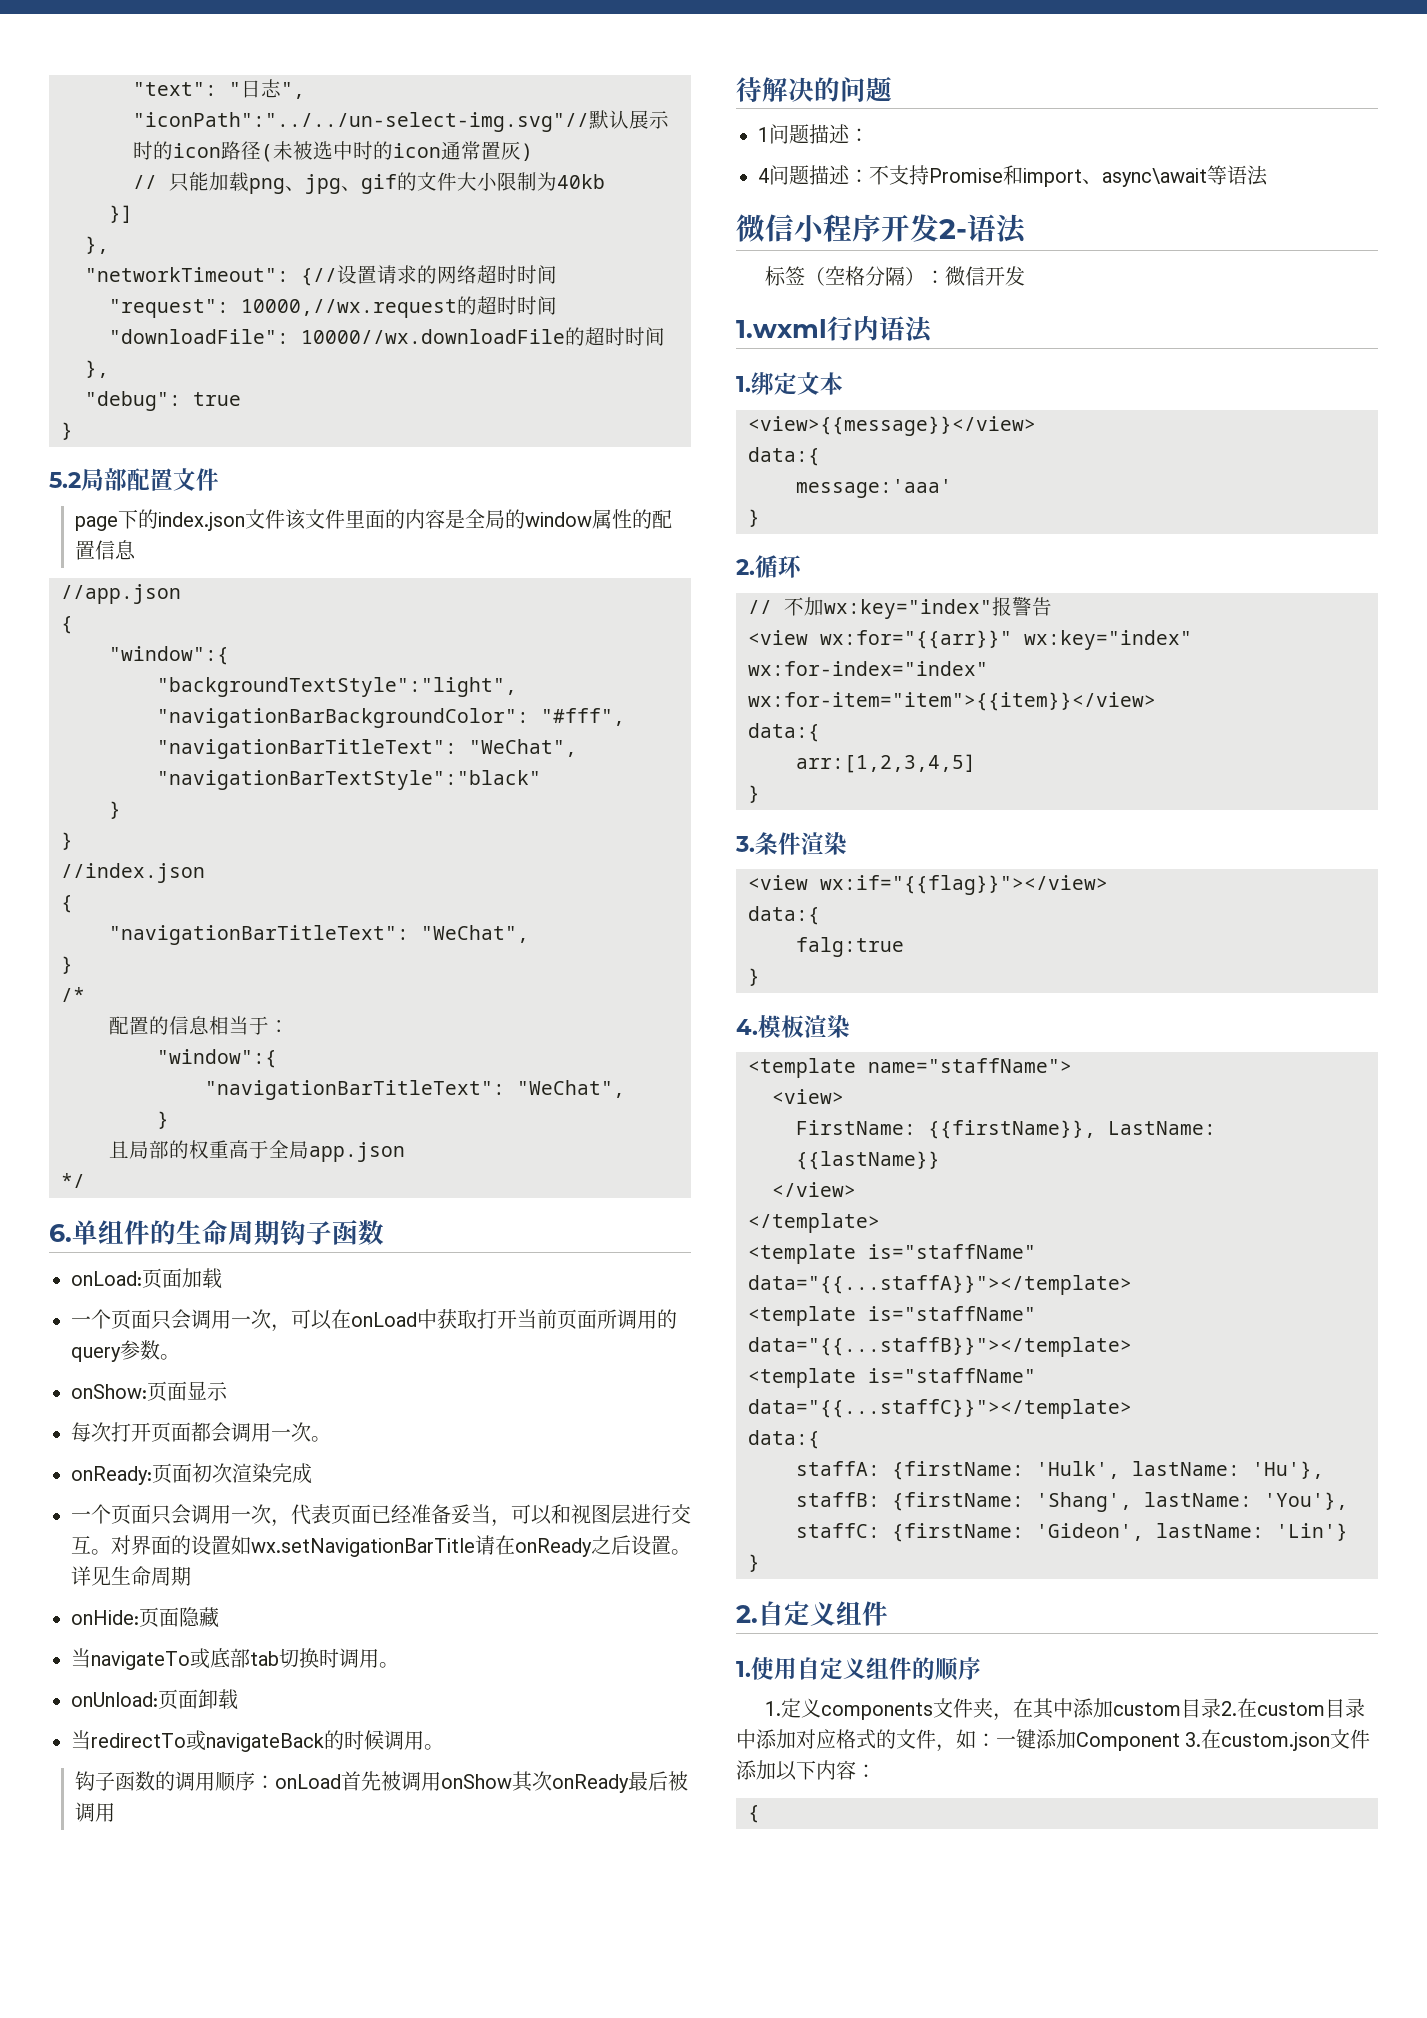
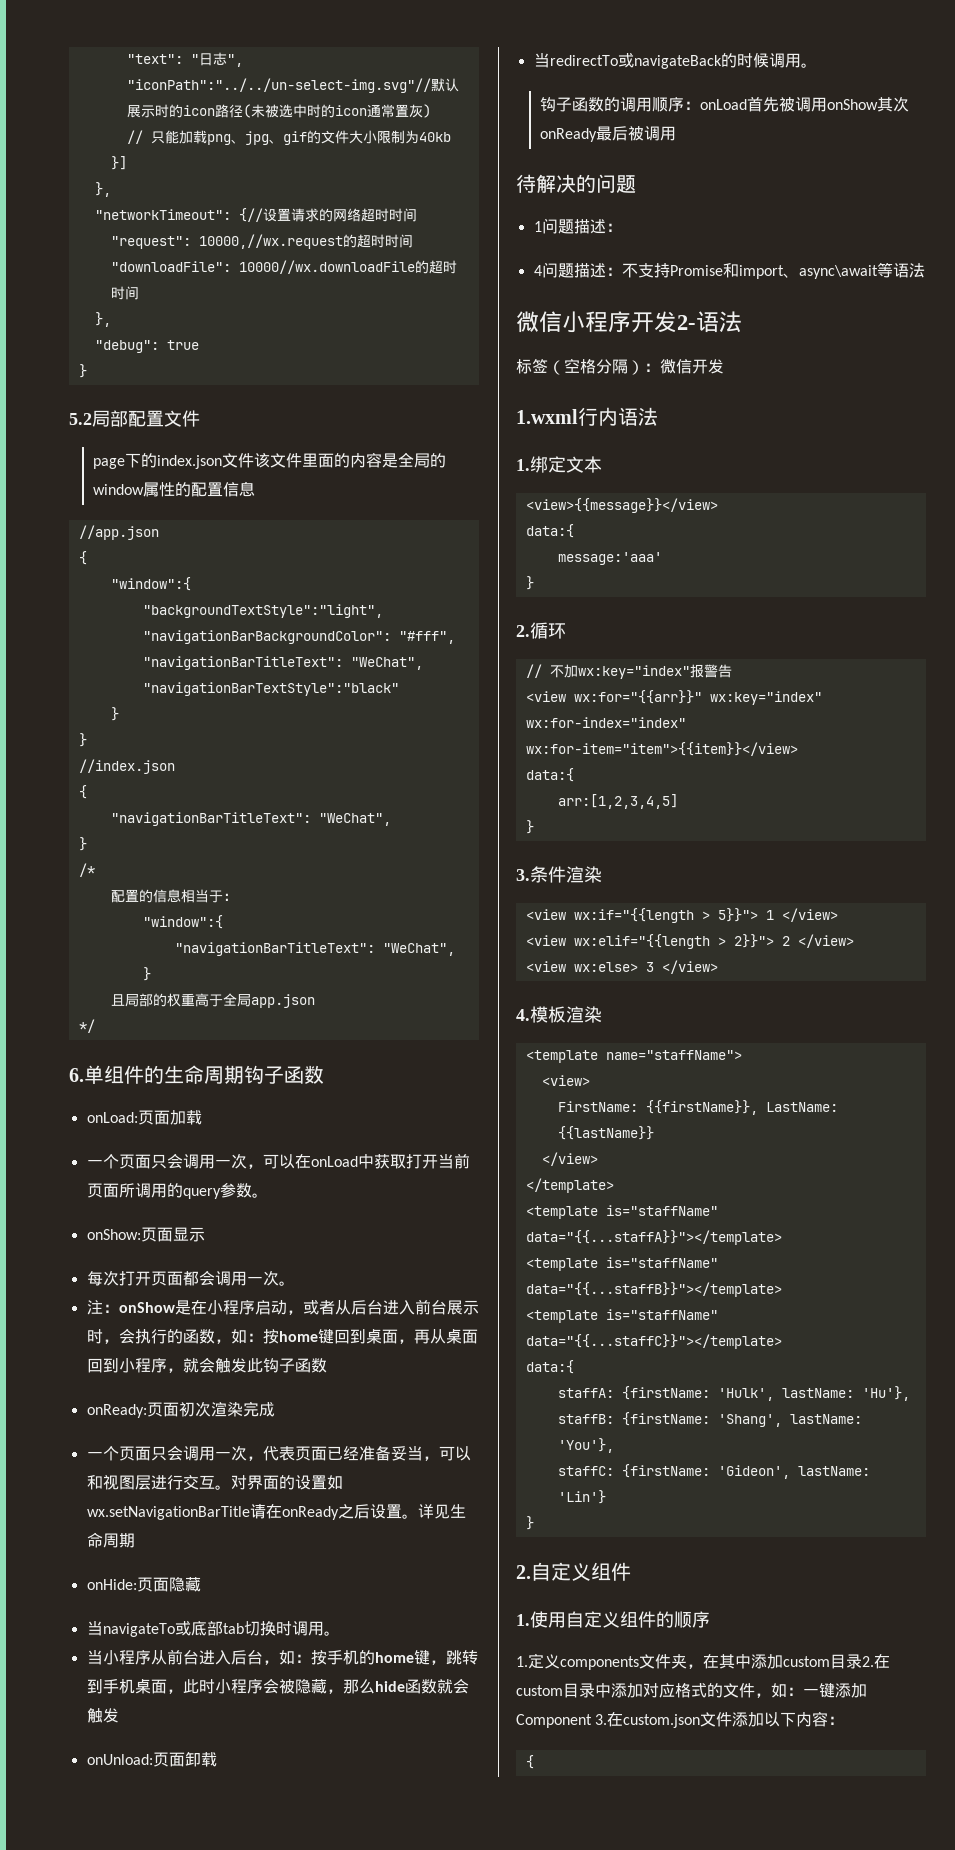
+ 注：onShow是在小程序启动，或者从后台进入前台展示时，会执行的函数，如：按home键回到桌面，再从桌面回到小程序，就会触发此钩子函数
+ 当小程序从前台进入后台，如：按手机的home键，跳转到手机桌面，此时小程序会被隐藏，那么hide函数就会触发
- <view wx:if="{{flag}}"></view>
- data:{
- falg:true
- }
+ <view wx:if="{{length > 5}}"> 1 </view>
+ <view wx:elif="{{length > 2}}"> 2 </view>
+ <view wx:else> 3 </view>

